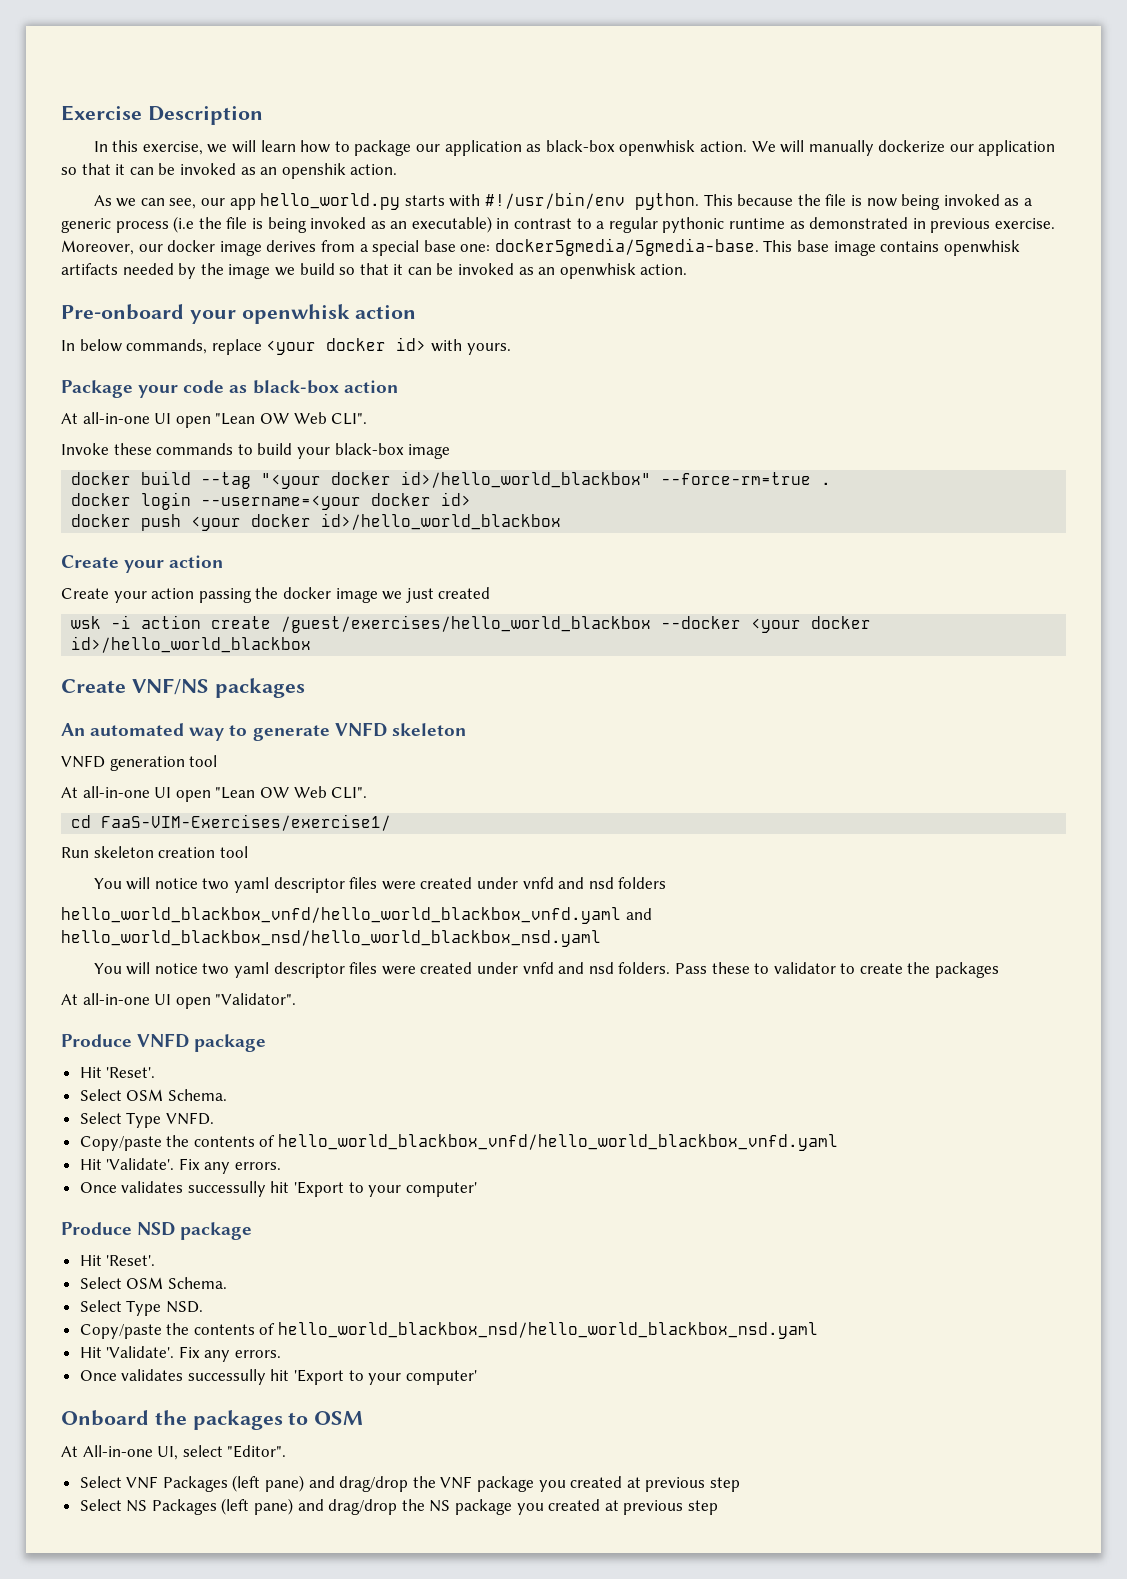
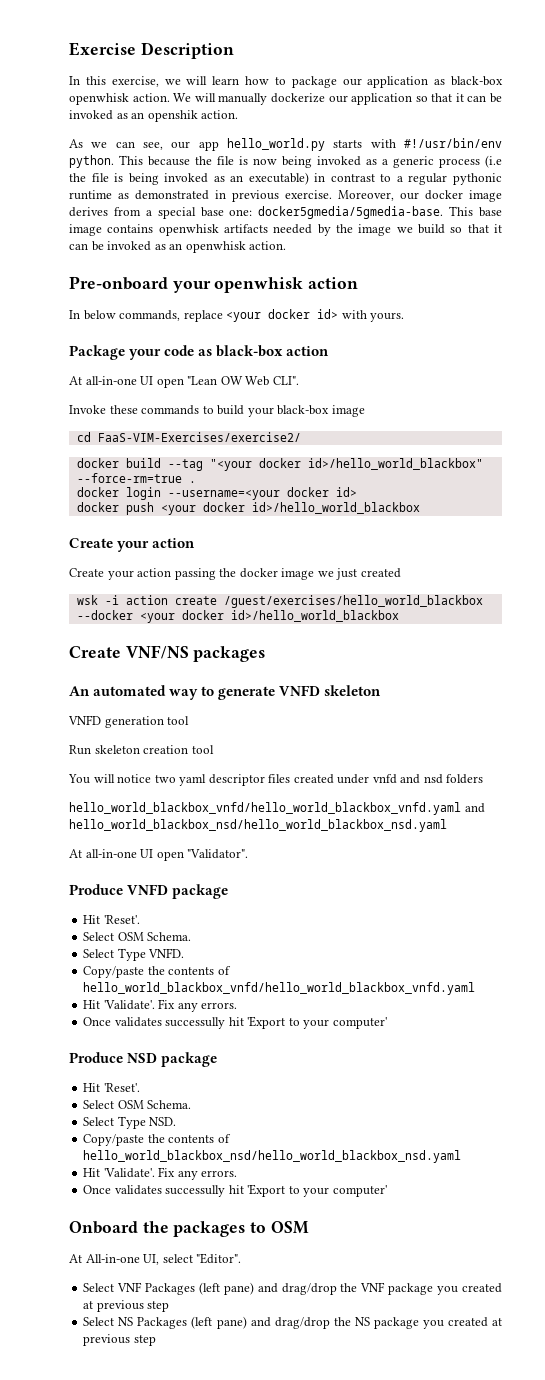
+ cd FaaS-VIM-Exercises/exercise2/
  VNFD generation tool
- At all-in-one UI open "Lean OW Web CLI".
- cd FaaS-VIM-Exercises/exercise1/
- You will notice two yaml descriptor files were created under vnfd and nsd folders
+ You will notice two yaml descriptor files created under vnfd and nsd folders
- You will notice two yaml descriptor files were created under vnfd and nsd folders. Pass these to validator to create the packages

